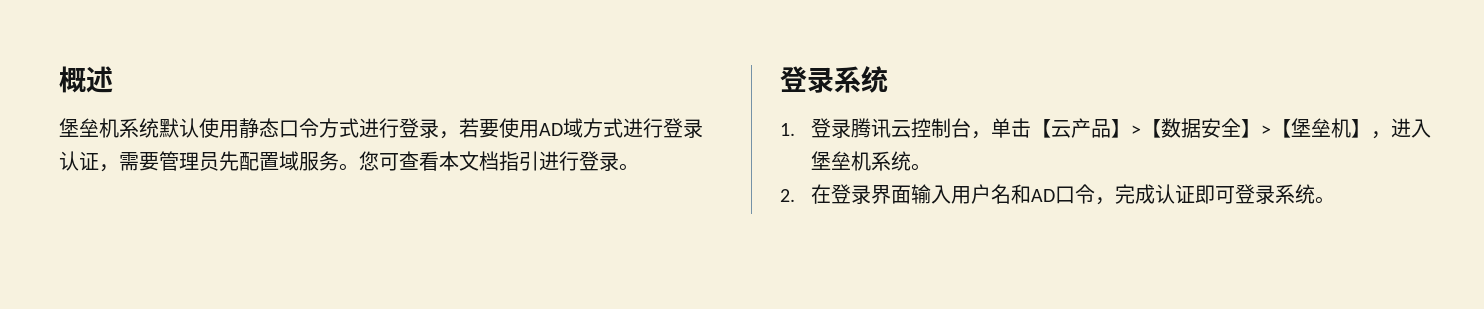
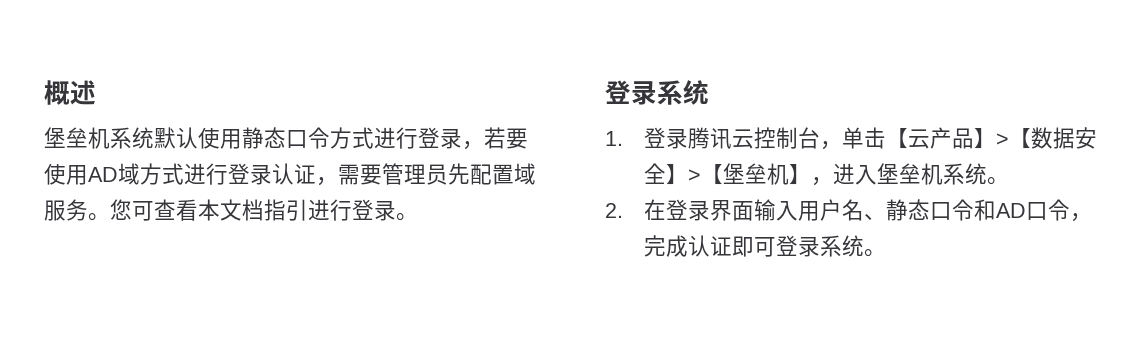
- 2.在登录界面输入用户名和AD口令，完成认证即可登录系统。
+ 2.在登录界面输入用户名、静态口令和AD口令，完成认证即可登录系统。

